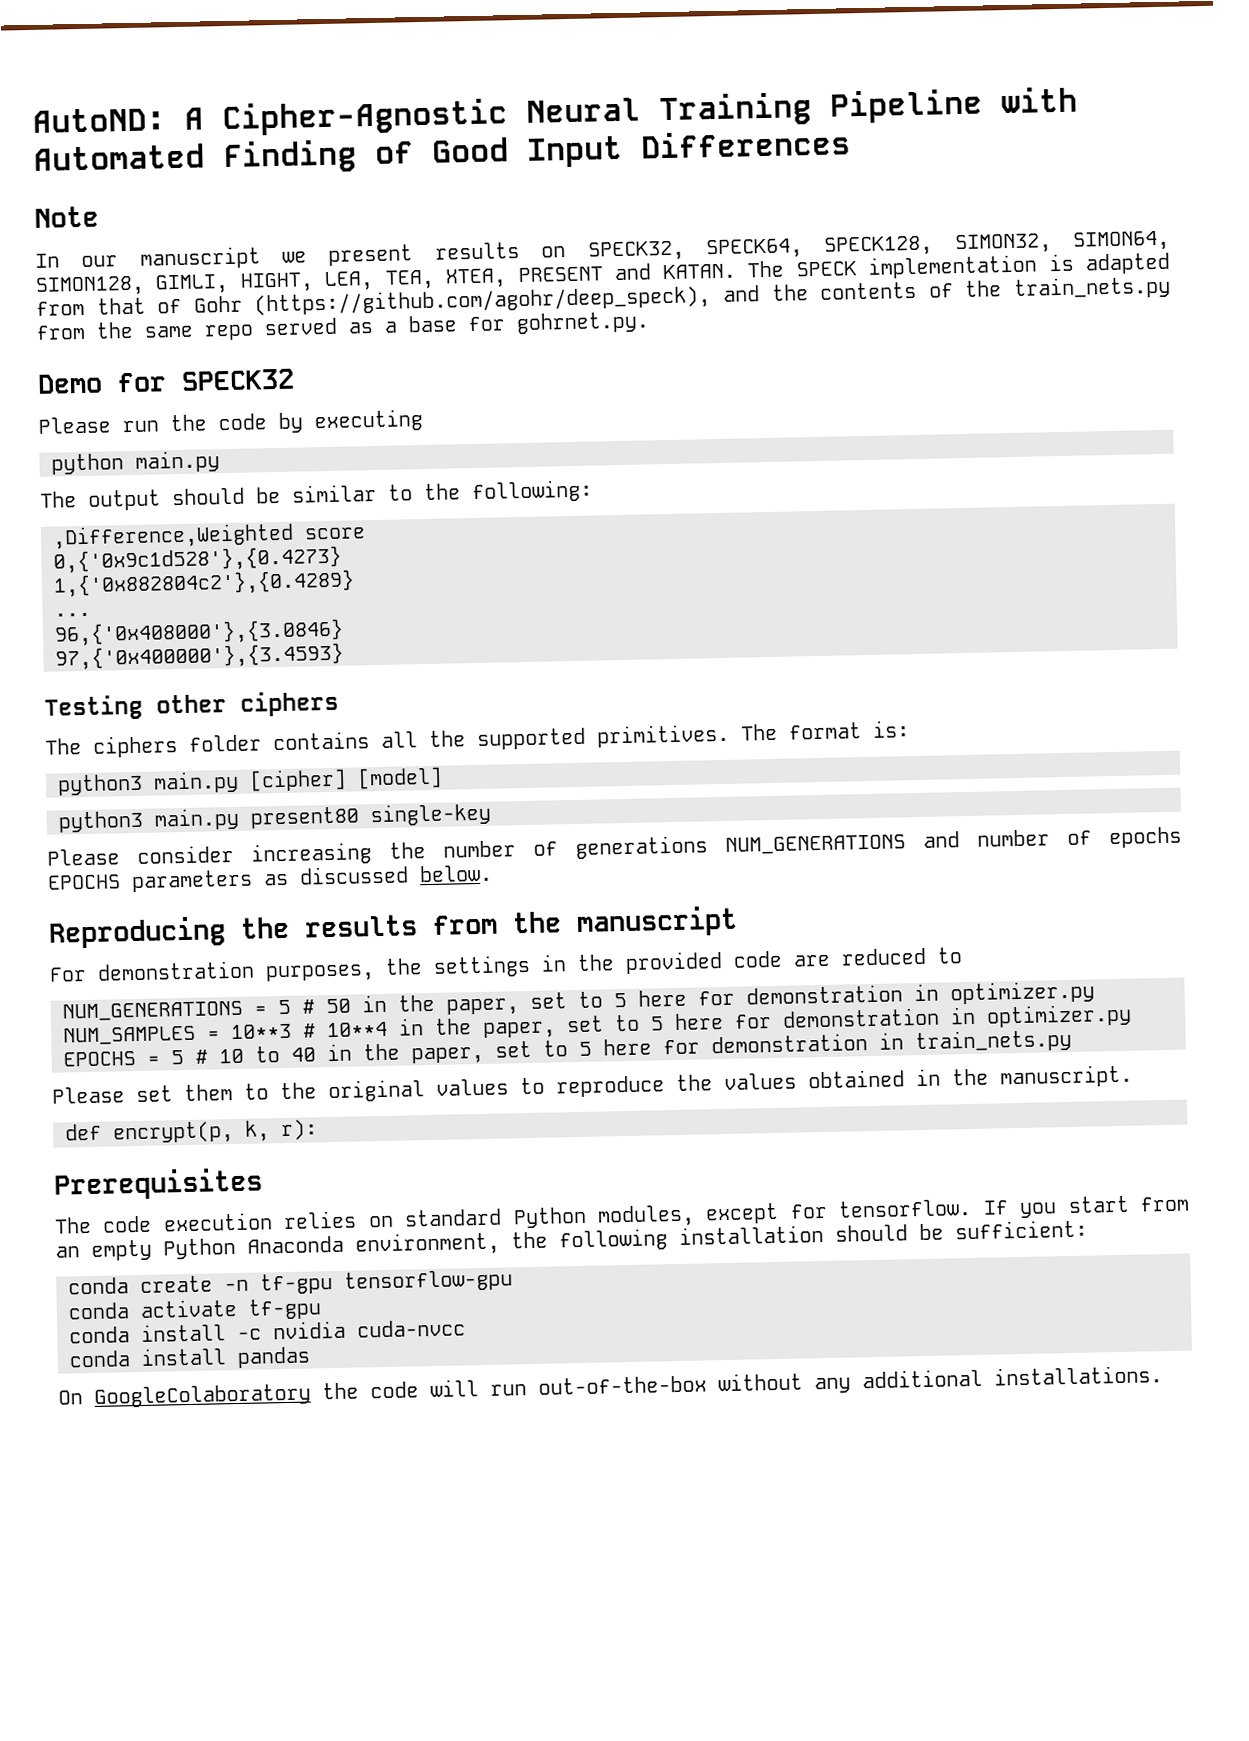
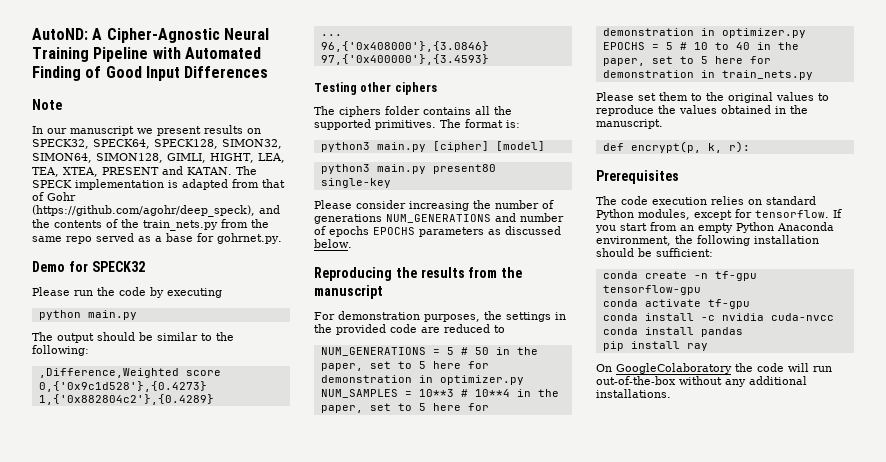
+ pip install ray

